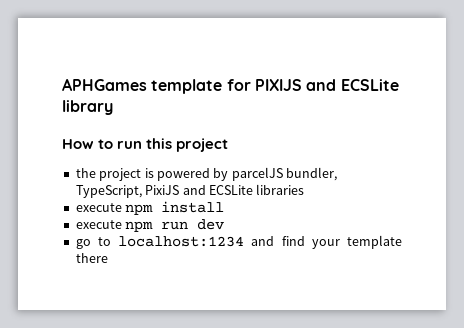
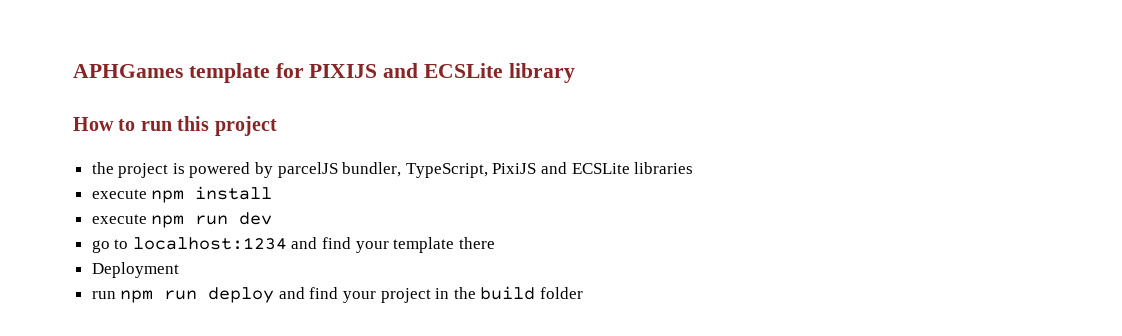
+ Deployment
+ run npm run deploy and find your project in the build folder

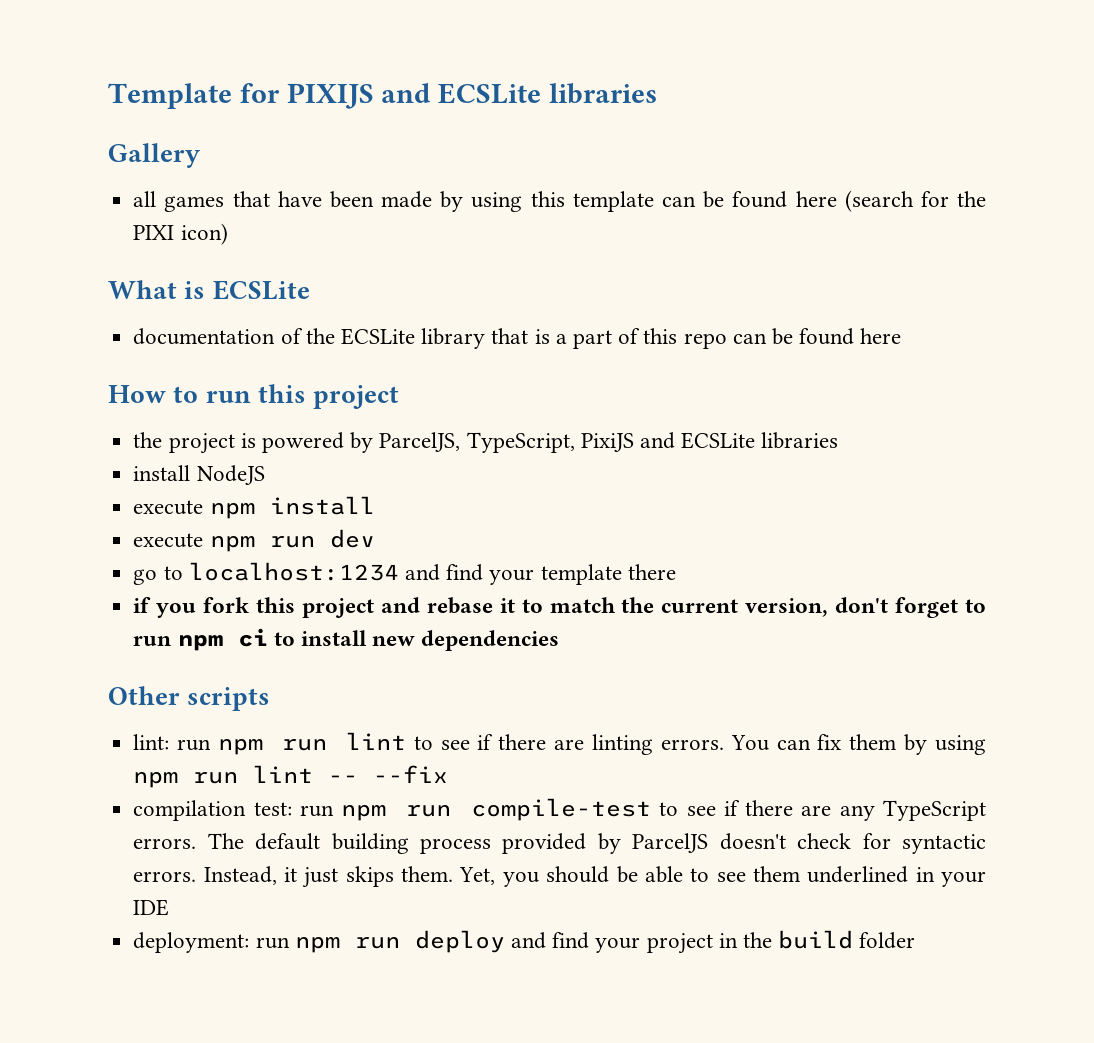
- APHGames template for PIXIJS and ECSLite library
+ Template for PIXIJS and ECSLite libraries
+ Gallery
+ all games that have been made by using this template can be found here (search for the PIXI icon)
+ What is ECSLite
+ documentation of the ECSLite library that is a part of this repo can be found here
- the project is powered by parcelJS bundler, TypeScript, PixiJS and ECSLite libraries
+ the project is powered by ParcelJS, TypeScript, PixiJS and ECSLite libraries
+ install NodeJS
- Deployment
- run npm run deploy and find your project in the build folder
+ if you fork this project and rebase it to match the current version, don't forget to run npm ci to install new dependencies
+ Other scripts
+ lint: run npm run lint to see if there are linting errors. You can fix them by using npm run lint -- --fix
+ compilation test: run npm run compile-test to see if there are any TypeScript errors. The default building process provided by ParcelJS doesn't check for syntactic errors. Instead, it just skips them. Yet, you should be able to see them underlined in your IDE
+ deployment: run npm run deploy and find your project in the build folder

